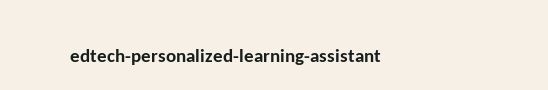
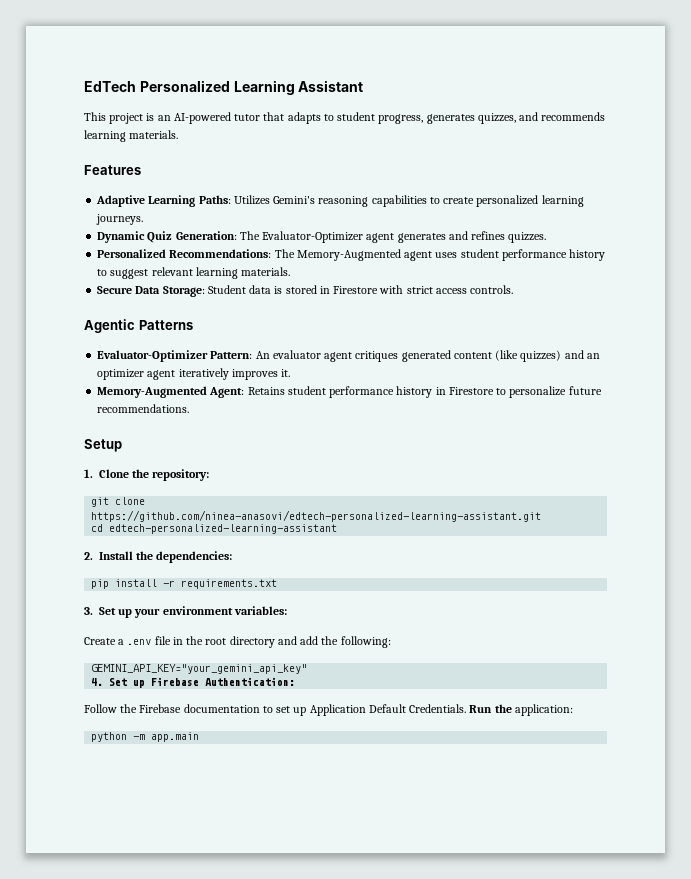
- edtech-personalized-learning-assistant
+ EdTech Personalized Learning Assistant
+ This project is an AI-powered tutor that adapts to student progress, generates quizzes, and recommends learning materials.
+ Features
+ Adaptive Learning Paths: Utilizes Gemini's reasoning capabilities to create personalized learning journeys.
+ Dynamic Quiz Generation: The Evaluator-Optimizer agent generates and refines quizzes.
+ Personalized Recommendations: The Memory-Augmented agent uses student performance history to suggest relevant learning materials.
+ Secure Data Storage: Student data is stored in Firestore with strict access controls.
+ Agentic Patterns
+ Evaluator-Optimizer Pattern: An evaluator agent critiques generated content (like quizzes) and an optimizer agent iteratively improves it.
+ Memory-Augmented Agent: Retains student performance history in Firestore to personalize future recommendations.
+ Setup
+ 1. Clone the repository:
+ git clone https://github.com/ninea-anasovi/edtech-personalized-learning-assistant.git
+ cd edtech-personalized-learning-assistant
+ 2. Install the dependencies:
+ pip install -r requirements.txt
+ 3. Set up your environment variables:
+ Create a .env file in the root directory and add the following:
+ GEMINI_API_KEY="your_gemini_api_key"
+ 4. Set up Firebase Authentication:
+ Follow the Firebase documentation to set up Application Default Credentials. Run the application:
+ python -m app.main

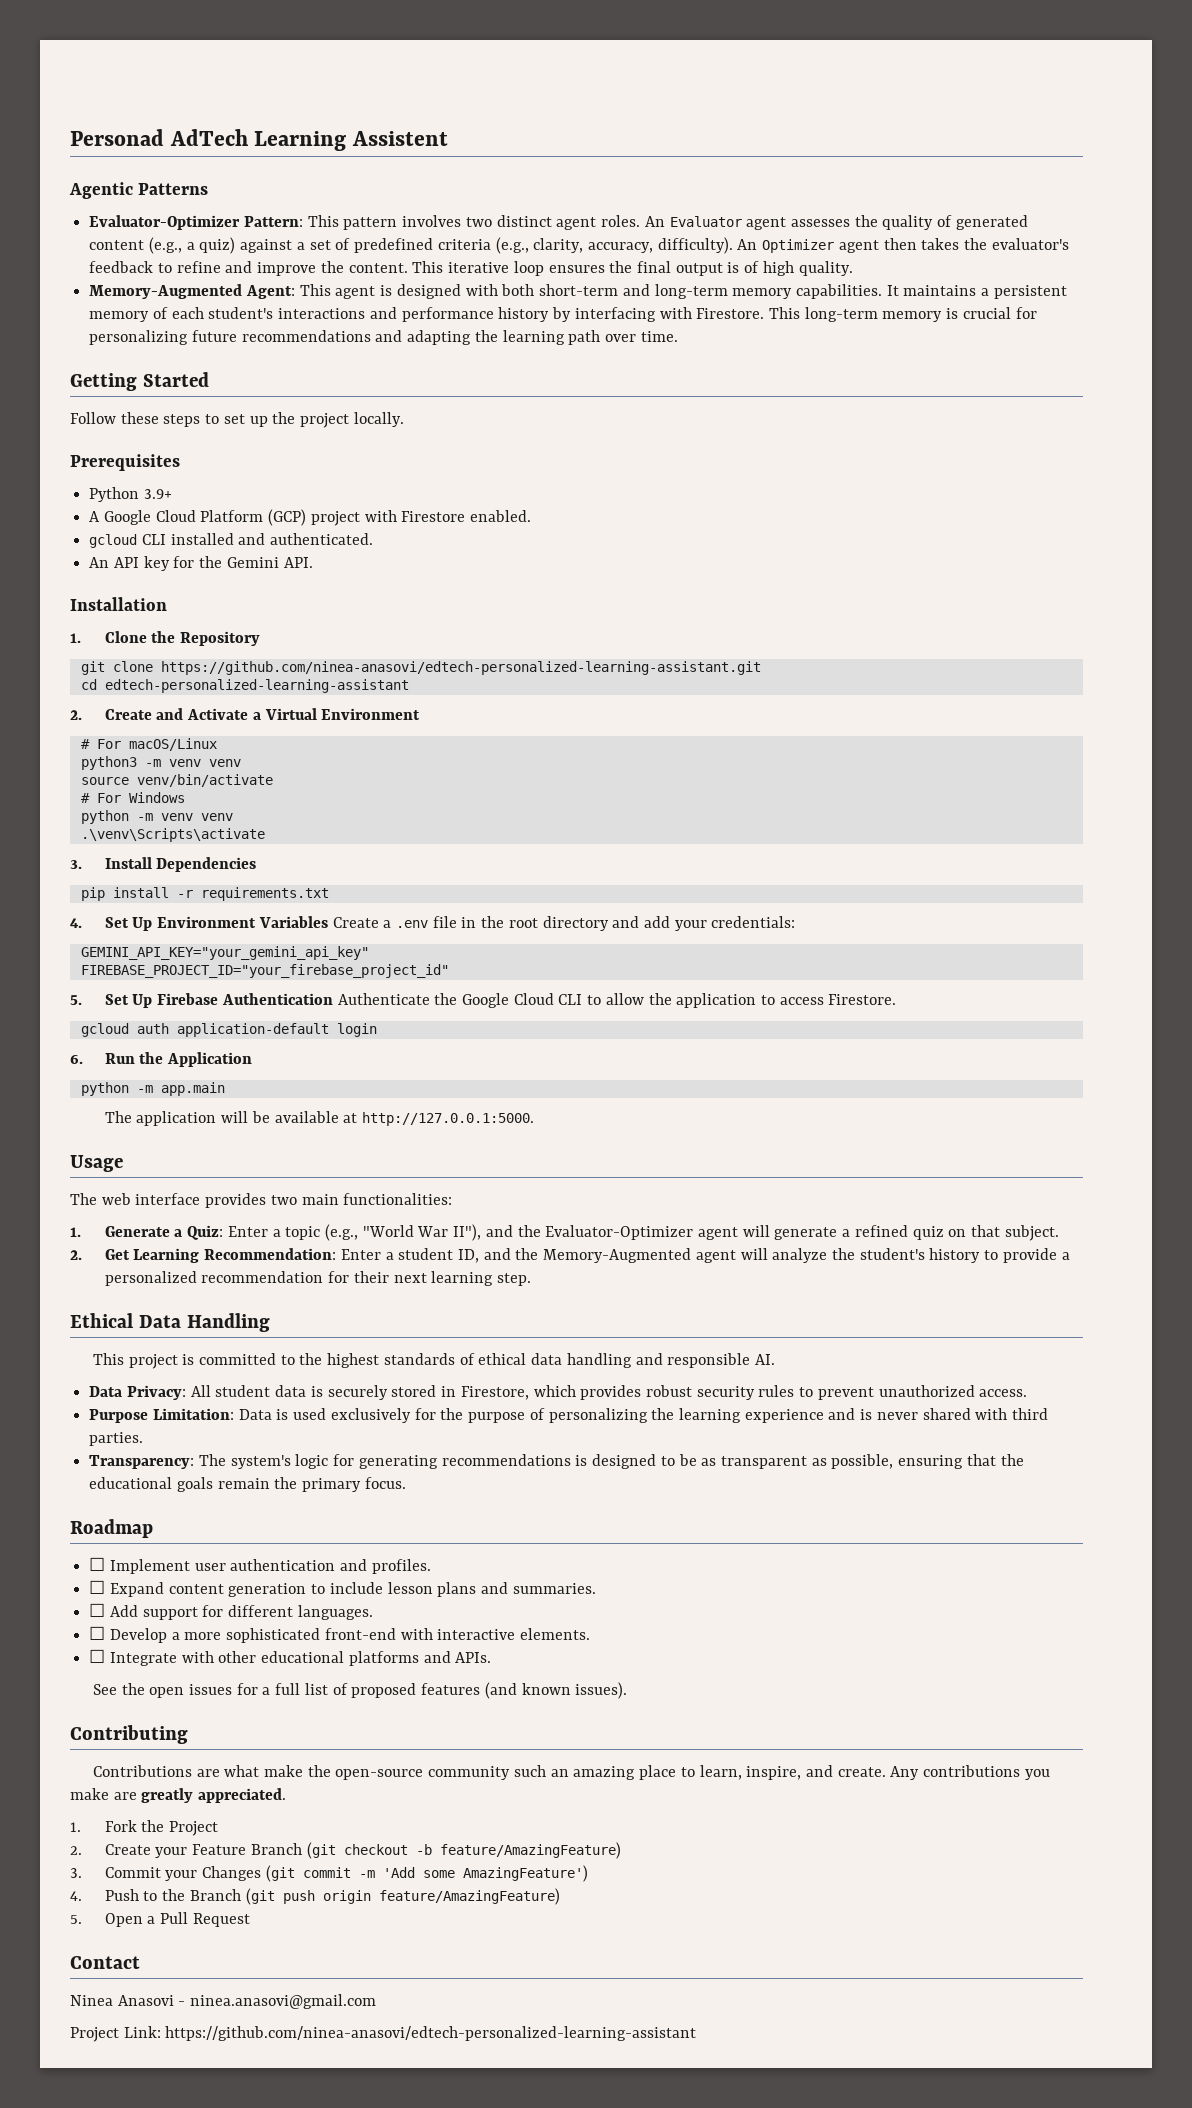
- EdTech Personalized Learning Assistant
- This project is an AI-powered tutor that adapts to student progress, generates quizzes, and recommends learning materials.
- Features
- Adaptive Learning Paths: Utilizes Gemini's reasoning capabilities to create personalized learning journeys.
- Dynamic Quiz Generation: The Evaluator-Optimizer agent generates and refines quizzes.
- Personalized Recommendations: The Memory-Augmented agent uses student performance history to suggest relevant learning materials.
- Secure Data Storage: Student data is stored in Firestore with strict access controls.
+ Personad AdTech Learning Assistent
  Agentic Patterns
- Evaluator-Optimizer Pattern: An evaluator agent critiques generated content (like quizzes) and an optimizer agent iteratively improves it.
- Memory-Augmented Agent: Retains student performance history in Firestore to personalize future recommendations.
- Setup
+ Evaluator-Optimizer Pattern: This pattern involves two distinct agent roles. An Evaluator agent assesses the quality of generated content (e.g., a quiz) against a set of predefined criteria (e.g., clarity, accuracy, difficulty). An Optimizer agent then takes the evaluator's feedback to refine and improve the content. This iterative loop ensures the final output is of high quality.
+ Memory-Augmented Agent: This agent is designed with both short-term and long-term memory capabilities. It maintains a persistent memory of each student's interactions and performance history by interfacing with Firestore. This long-term memory is crucial for personalizing future recommendations and adapting the learning path over time.
+ Getting Started
+ Follow these steps to set up the project locally.
+ Prerequisites
+ Python 3.9+
+ A Google Cloud Platform (GCP) project with Firestore enabled.
+ gcloud CLI installed and authenticated.
+ An API key for the Gemini API.
+ Installation
- 1. Clone the repository:
+ 1. Clone the Repository
- 2. Install the dependencies:
+ 2. Create and Activate a Virtual Environment
+ # For macOS/Linux
+ python3 -m venv venv
+ source venv/bin/activate
+ # For Windows
+ python -m venv venv
+ .\venv\Scripts\activate
+ 3. Install Dependencies
  pip install -r requirements.txt
- 3. Set up your environment variables:
- Create a .env file in the root directory and add the following:
+ 4. Set Up Environment Variables Create a .env file in the root directory and add your credentials:
- 4. Set up Firebase Authentication:
- Follow the Firebase documentation to set up Application Default Credentials. Run the application:
+ FIREBASE_PROJECT_ID="your_firebase_project_id"
+ 5. Set Up Firebase Authentication Authenticate the Google Cloud CLI to allow the application to access Firestore.
+ gcloud auth application-default login
+ 6. Run the Application
+ The application will be available at http://127.0.0.1:5000.
+ Usage
+ The web interface provides two main functionalities:
+ 1. Generate a Quiz: Enter a topic (e.g., "World War II"), and the Evaluator-Optimizer agent will generate a refined quiz on that subject.
+ 2. Get Learning Recommendation: Enter a student ID, and the Memory-Augmented agent will analyze the student's history to provide a personalized recommendation for their next learning step.
+ Ethical Data Handling
+ This project is committed to the highest standards of ethical data handling and responsible AI.
+ Data Privacy: All student data is securely stored in Firestore, which provides robust security rules to prevent unauthorized access.
+ Purpose Limitation: Data is used exclusively for the purpose of personalizing the learning experience and is never shared with third parties.
+ Transparency: The system's logic for generating recommendations is designed to be as transparent as possible, ensuring that the educational goals remain the primary focus.
+ Roadmap
+ ☐ Implement user authentication and profiles.
+ ☐ Expand content generation to include lesson plans and summaries.
+ ☐ Add support for different languages.
+ ☐ Develop a more sophisticated front-end with interactive elements.
+ ☐ Integrate with other educational platforms and APIs.
+ See the open issues for a full list of proposed features (and known issues).
+ Contributing
+ Contributions are what make the open-source community such an amazing place to learn, inspire, and create. Any contributions you make are greatly appreciated.
+ 1. Fork the Project
+ 2. Create your Feature Branch (git checkout -b feature/AmazingFeature)
+ 3. Commit your Changes (git commit -m 'Add some AmazingFeature')
+ 4. Push to the Branch (git push origin feature/AmazingFeature)
+ 5. Open a Pull Request
+ Contact
+ Ninea Anasovi - ninea.anasovi@gmail.com
+ Project Link: https://github.com/ninea-anasovi/edtech-personalized-learning-assistant

